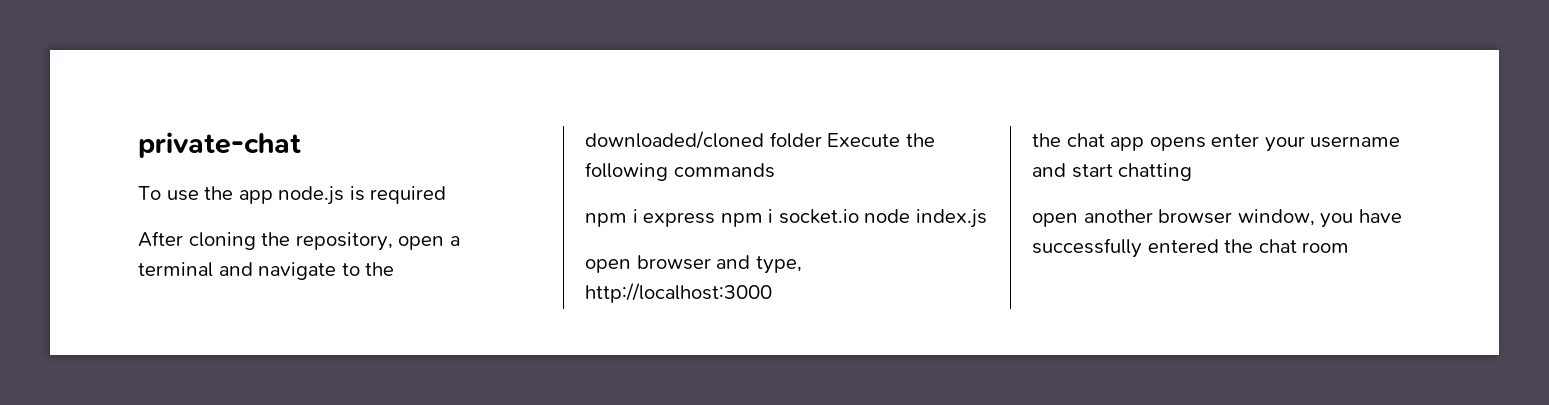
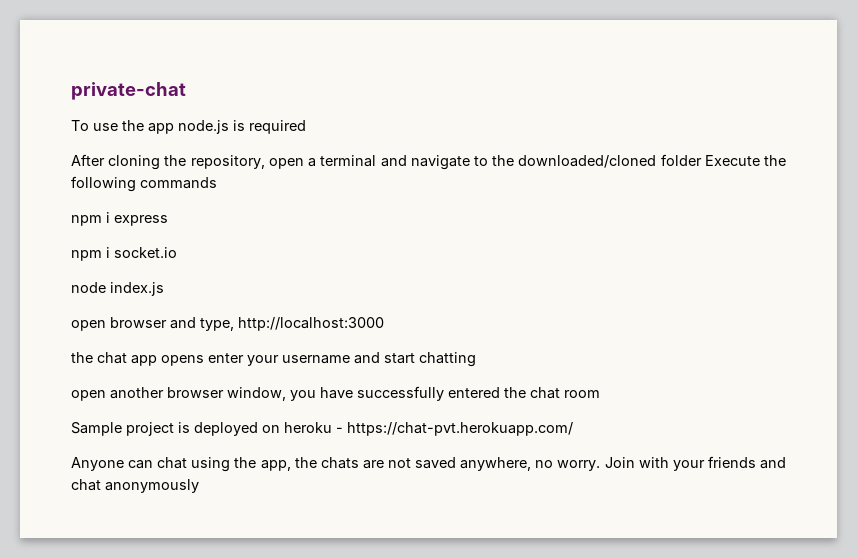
- npm i express npm i socket.io node index.js
+ npm i express
+ npm i socket.io
+ node index.js
+ Sample project is deployed on heroku - https://chat-pvt.herokuapp.com/
+ Anyone can chat using the app, the chats are not saved anywhere, no worry. Join with your friends and chat anonymously

